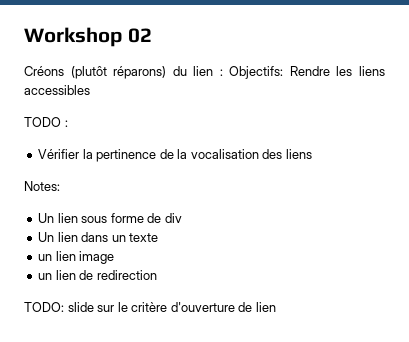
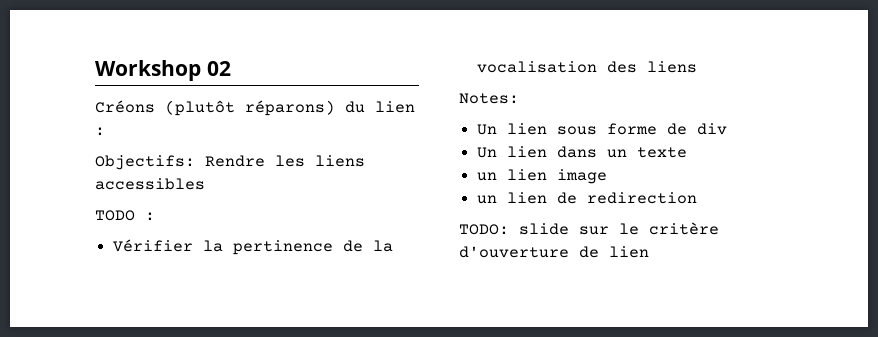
- Créons (plutôt réparons) du lien : Objectifs: Rendre les liens accessibles
+ Créons (plutôt réparons) du lien :
+ Objectifs: Rendre les liens accessibles

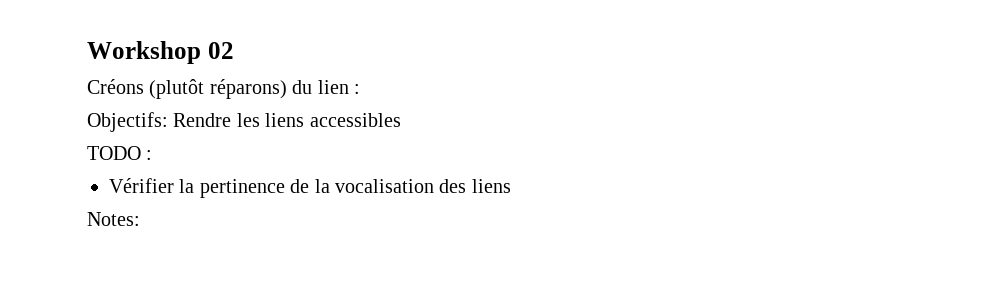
- Un lien sous forme de div
- Un lien dans un texte
- un lien image
- un lien de redirection
- TODO: slide sur le critère d'ouverture de lien

